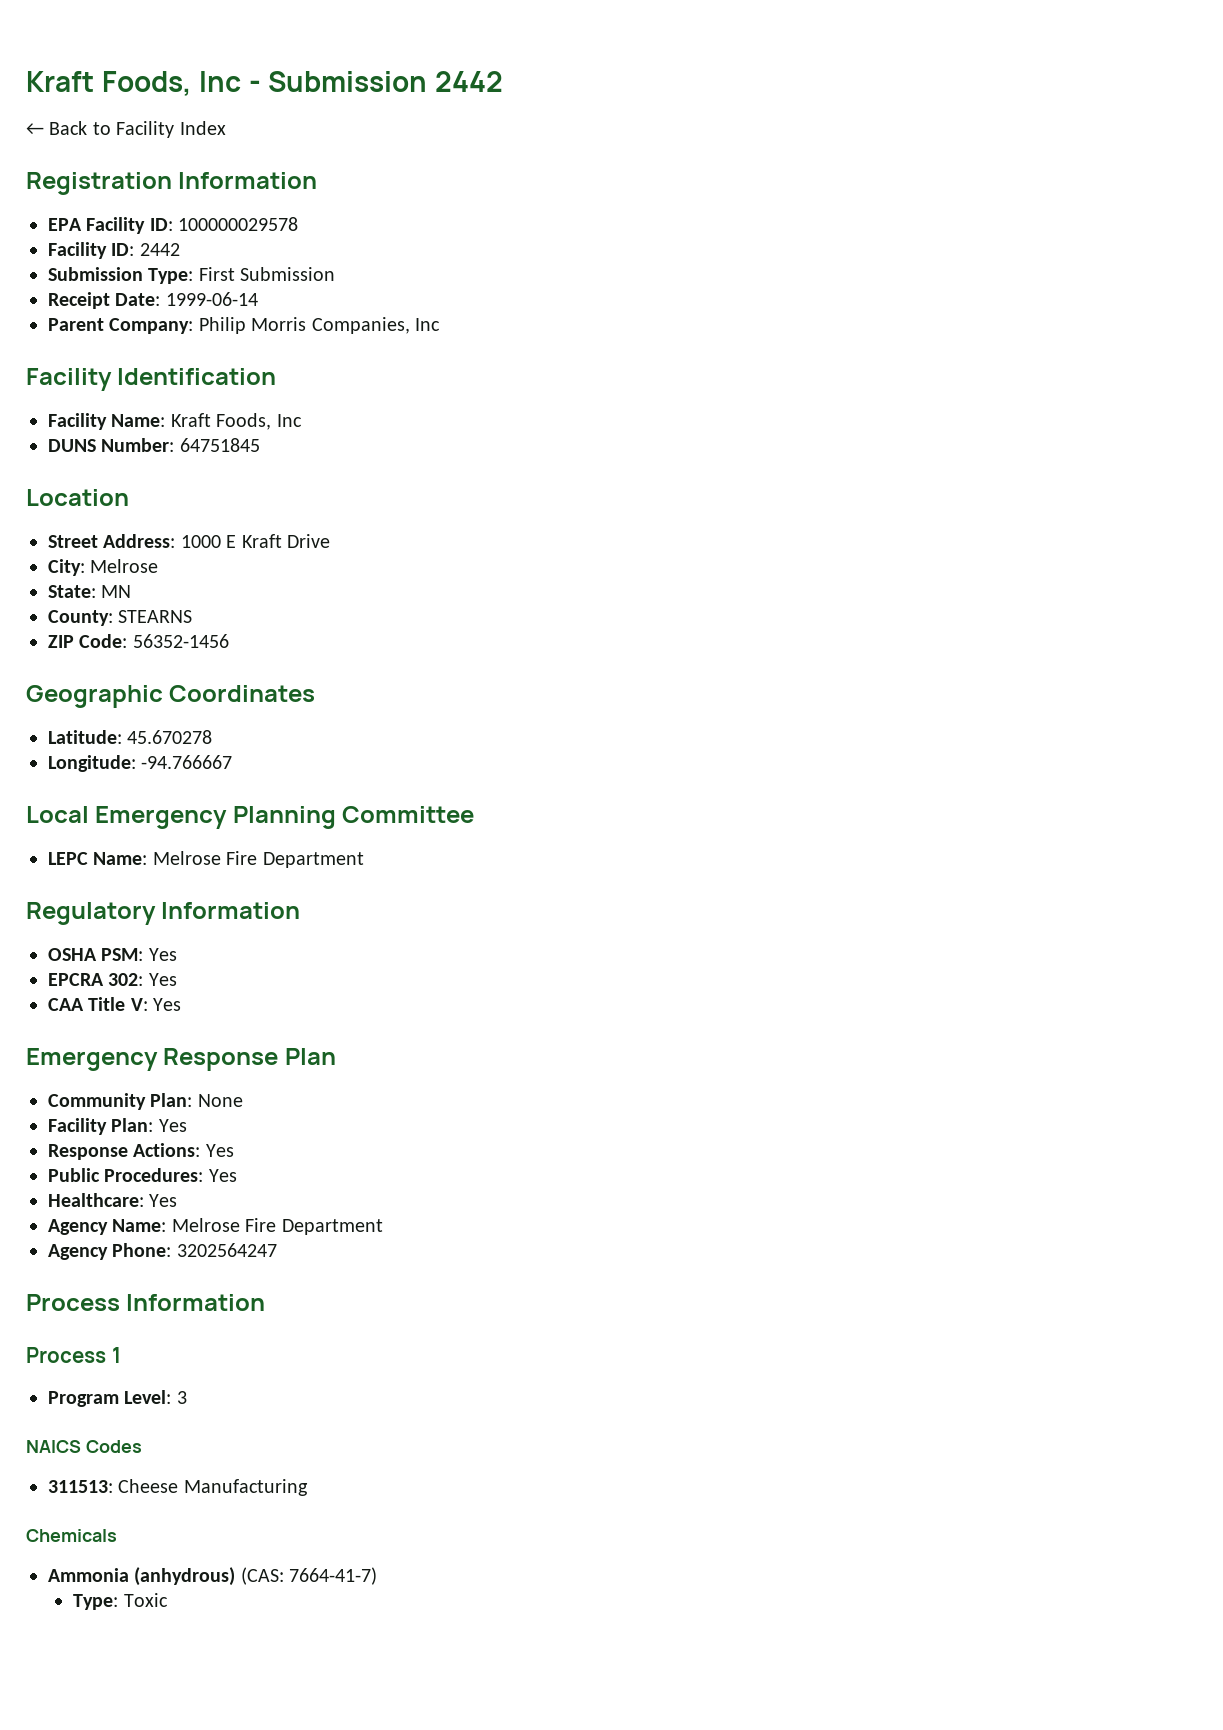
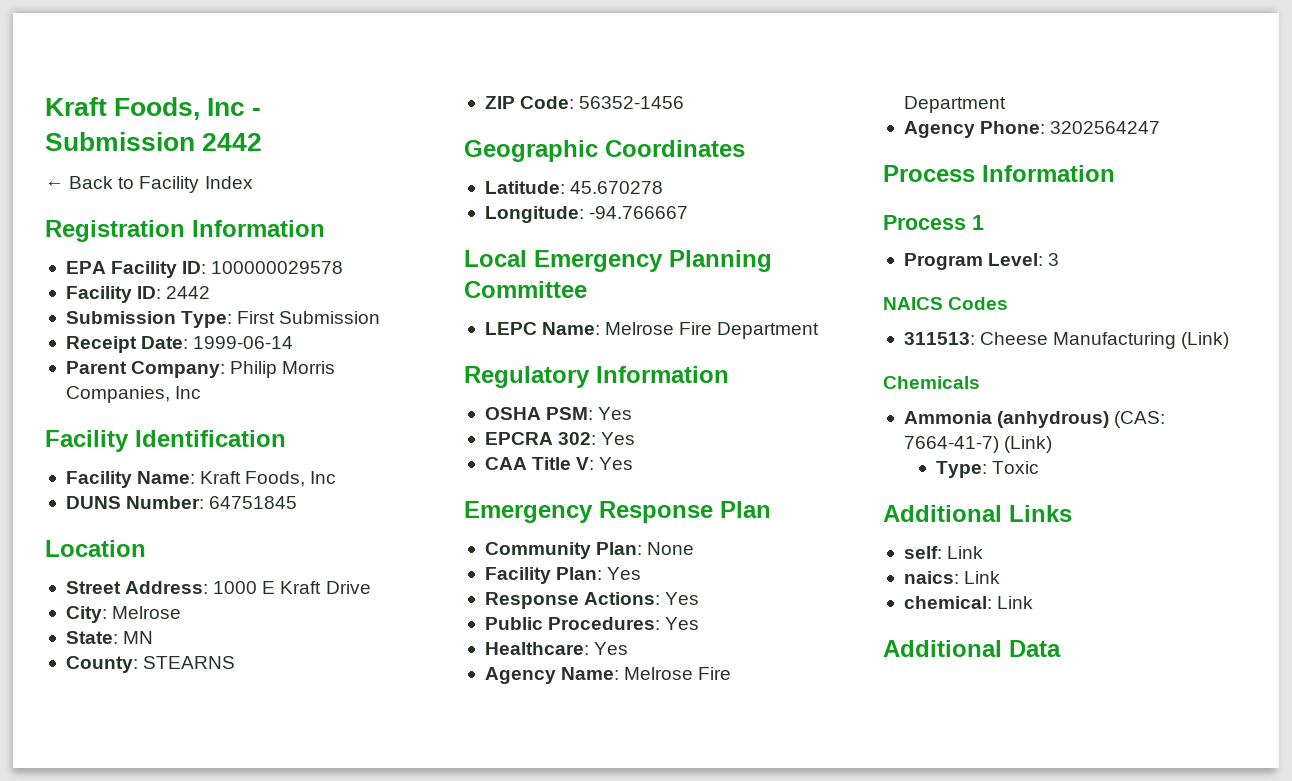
- 311513: Cheese Manufacturing
+ 311513: Cheese Manufacturing (Link)
- Ammonia (anhydrous) (CAS: 7664-41-7)
+ Ammonia (anhydrous) (CAS: 7664-41-7) (Link)
+ Additional Links
+ self: Link
+ naics: Link
+ chemical: Link
+ Additional Data

